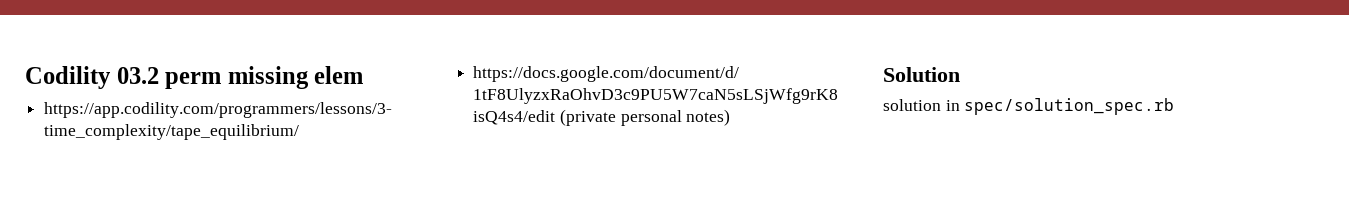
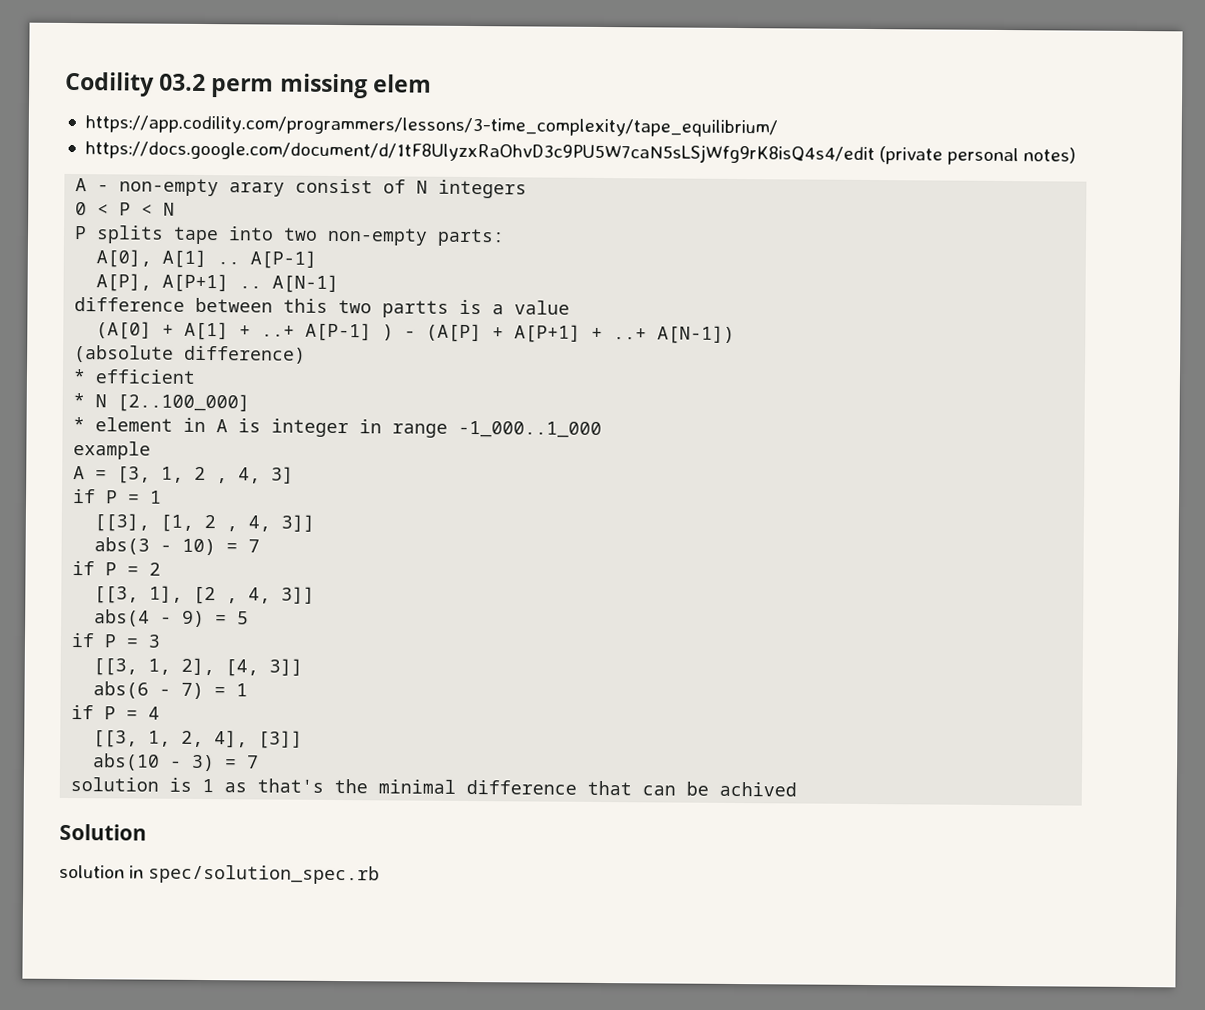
+ A - non-empty arary consist of N integers
+ 0 < P < N
+ P splits tape into two non-empty parts:
+ A[0], A[1] .. A[P-1]
+ A[P], A[P+1] .. A[N-1]
+ difference between this two partts is a value
+ (A[0] + A[1] + ..+ A[P-1] ) - (A[P] + A[P+1] + ..+ A[N-1])
+ (absolute difference)
+ * efficient
+ * N [2..100_000]
+ * element in A is integer in range -1_000..1_000
+ example
+ A = [3, 1, 2 , 4, 3]
+ if P = 1
+ [[3], [1, 2 , 4, 3]]
+ abs(3 - 10) = 7
+ if P = 2
+ [[3, 1], [2 , 4, 3]]
+ abs(4 - 9) = 5
+ if P = 3
+ [[3, 1, 2], [4, 3]]
+ abs(6 - 7) = 1
+ if P = 4
+ [[3, 1, 2, 4], [3]]
+ abs(10 - 3) = 7
+ solution is 1 as that's the minimal difference that can be achived

